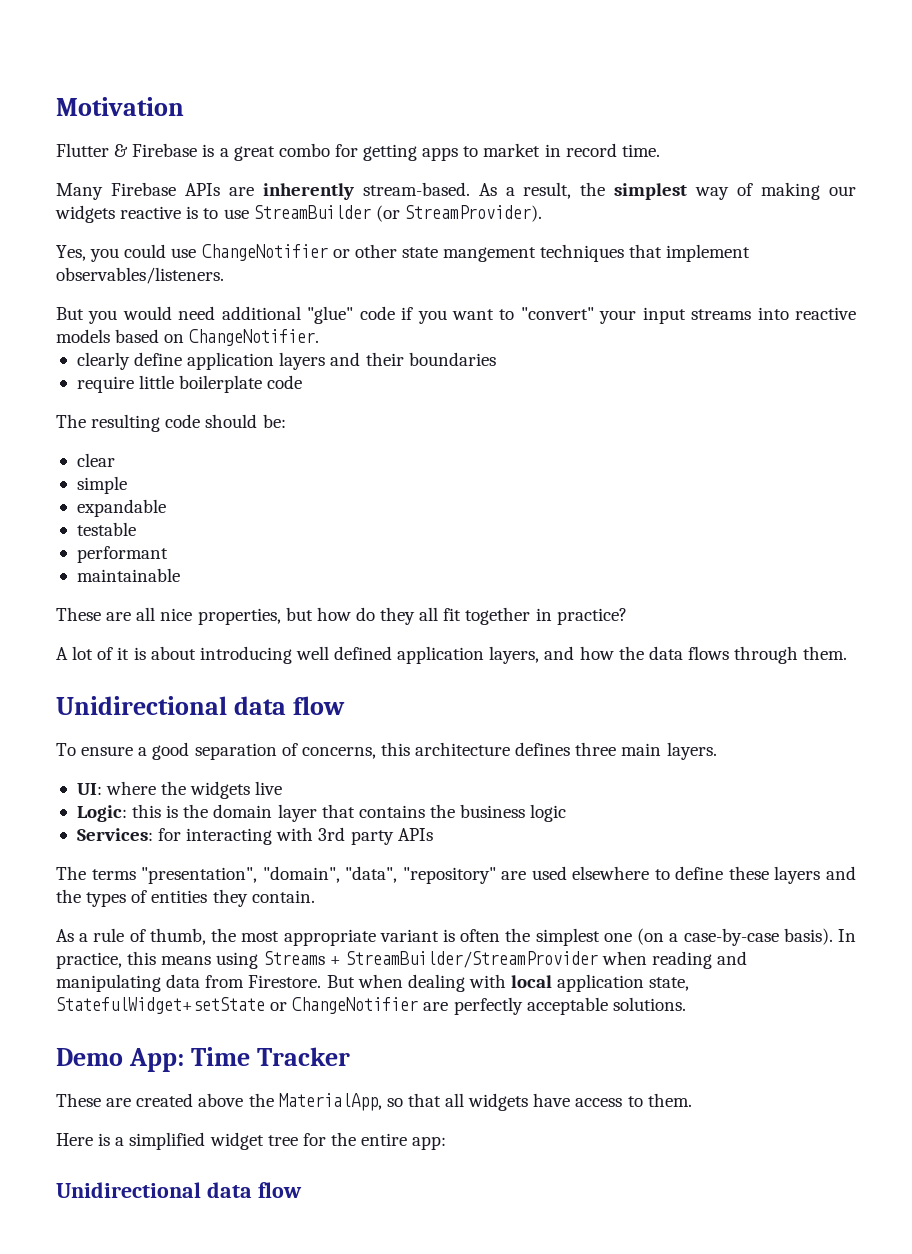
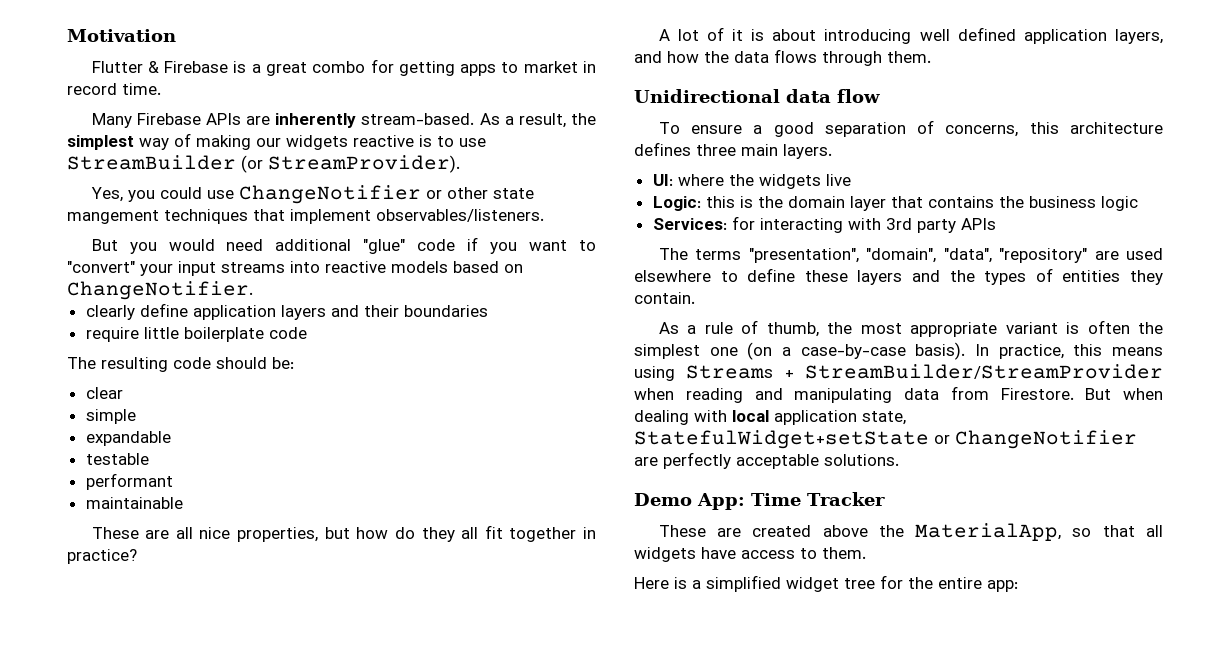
  Here is a simplified widget tree for the entire app:
- Unidirectional data flow

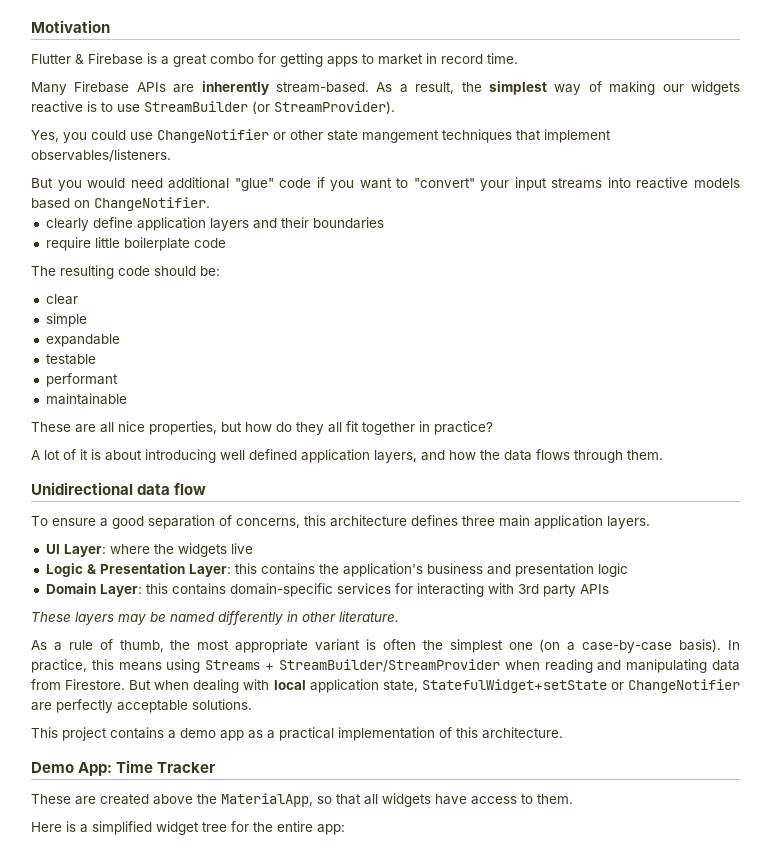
- To ensure a good separation of concerns, this architecture defines three main layers.
+ To ensure a good separation of concerns, this architecture defines three main application layers.
- UI: where the widgets live
+ UI Layer: where the widgets live
- Logic: this is the domain layer that contains the business logic
- Services: for interacting with 3rd party APIs
+ Logic & Presentation Layer: this contains the application's business and presentation logic
+ Domain Layer: this contains domain-specific services for interacting with 3rd party APIs
- The terms "presentation", "domain", "data", "repository" are used elsewhere to define these layers and the types of entities they contain.
+ These layers may be named differently in other literature.
+ This project contains a demo app as a practical implementation of this architecture.

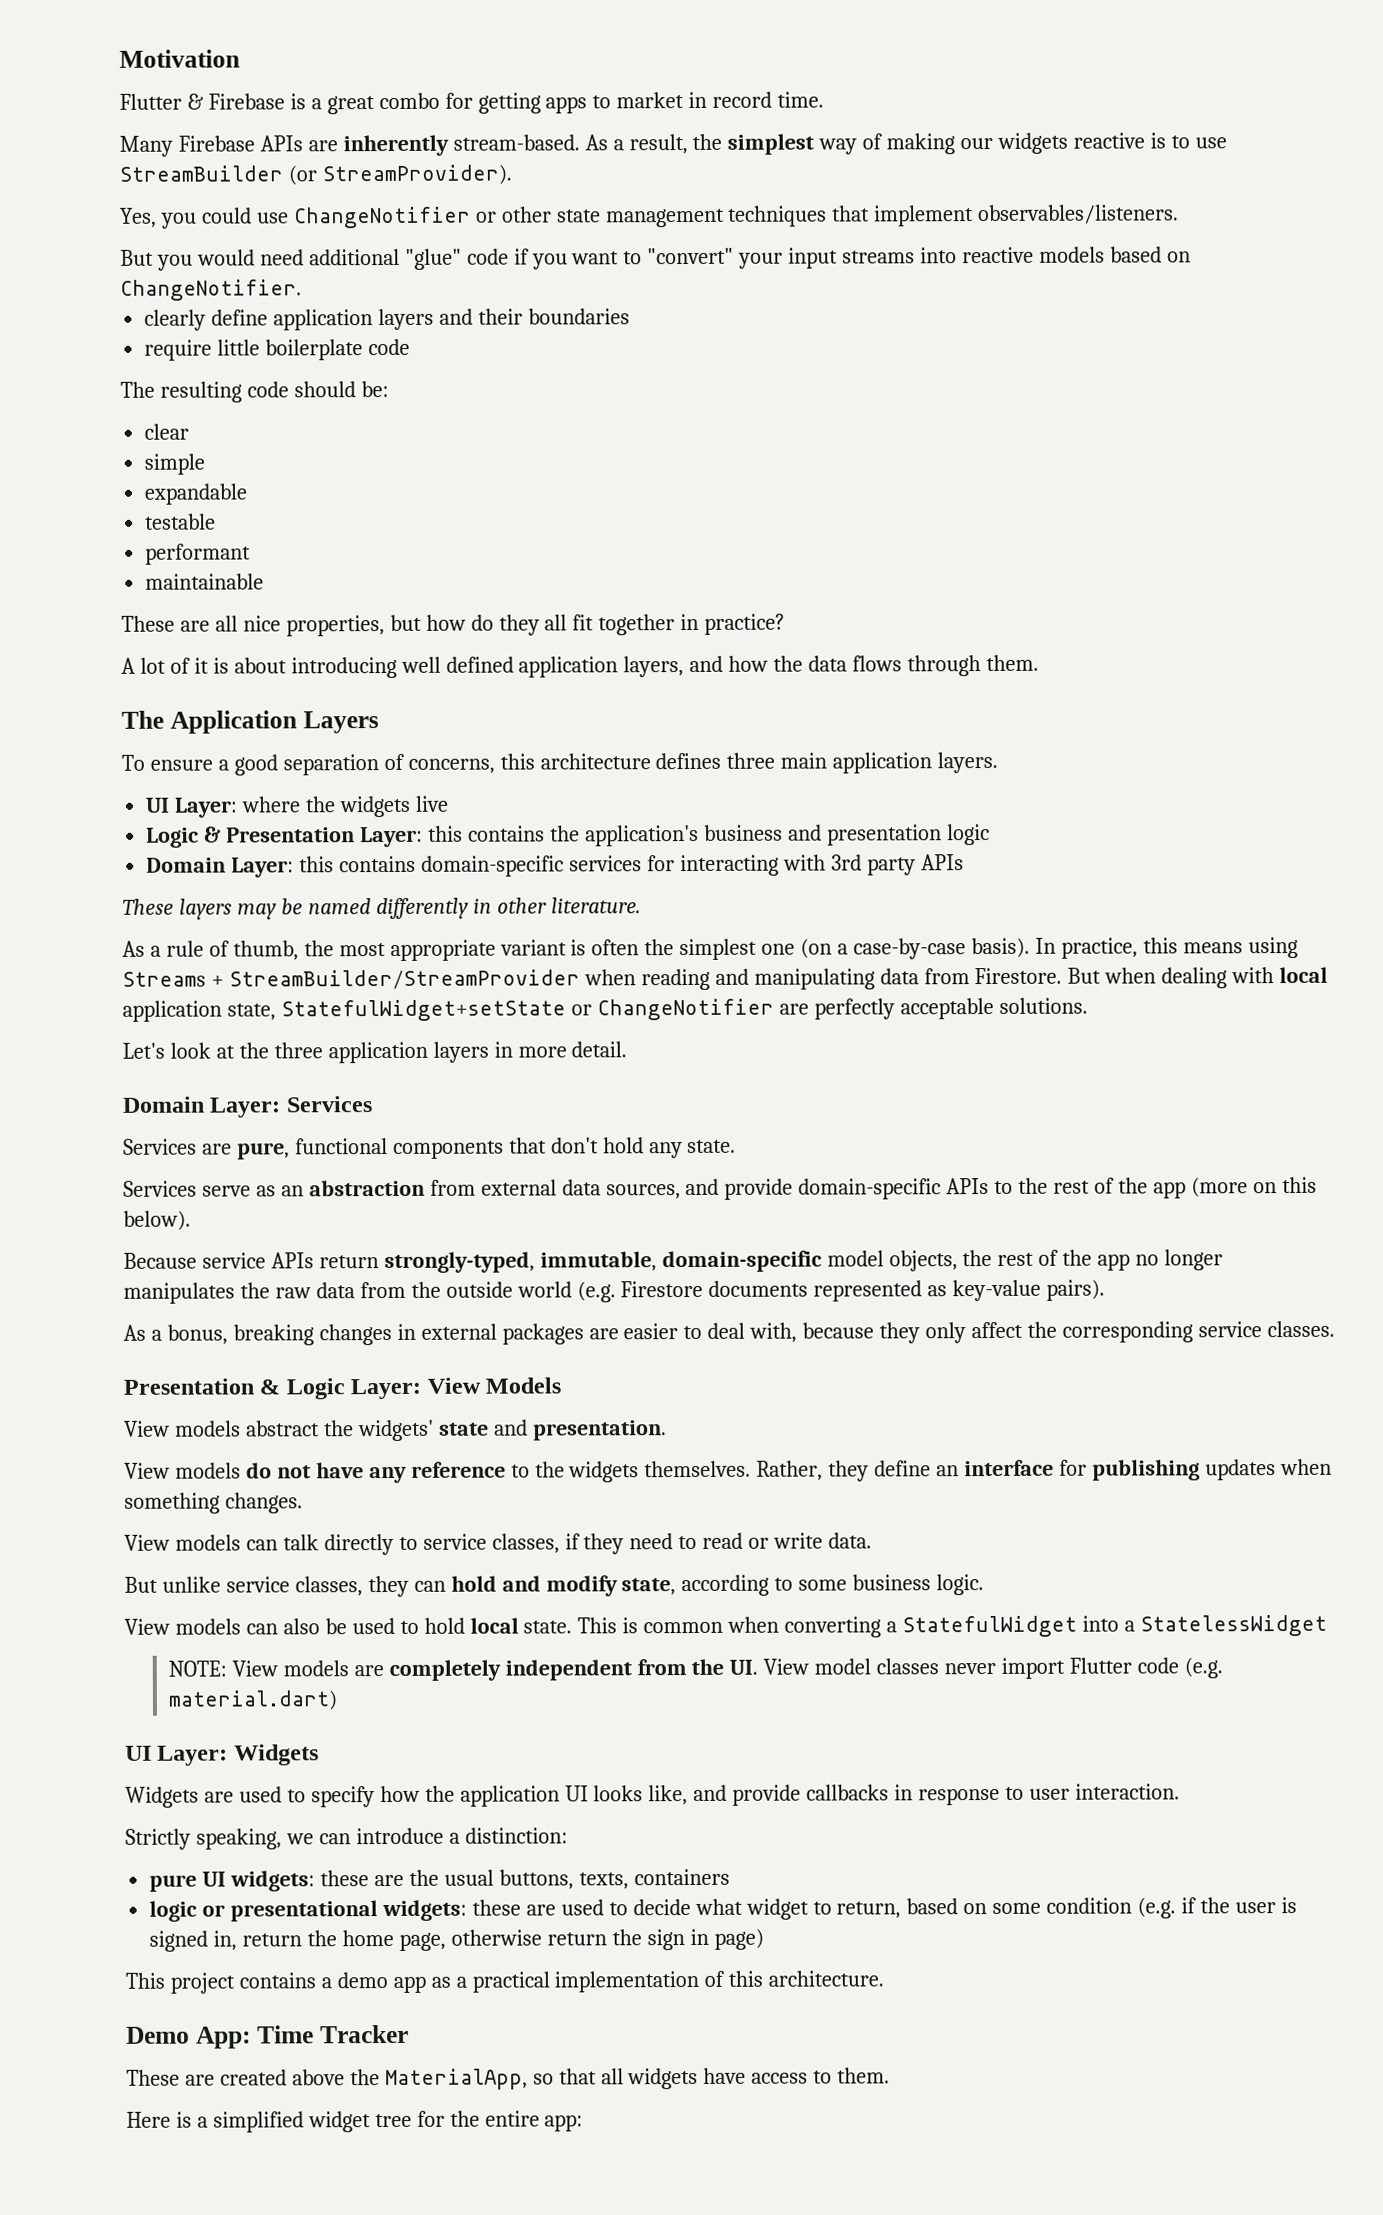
- Yes, you could use ChangeNotifier or other state mangement techniques that implement observables/listeners.
+ Yes, you could use ChangeNotifier or other state management techniques that implement observables/listeners.
- Unidirectional data flow
+ The Application Layers
+ Let's look at the three application layers in more detail.
+ Domain Layer: Services
+ Services are pure, functional components that don't hold any state.
+ Services serve as an abstraction from external data sources, and provide domain-specific APIs to the rest of the app (more on this below).
+ Because service APIs return strongly-typed, immutable, domain-specific model objects, the rest of the app no longer manipulates the raw data from the outside world (e.g. Firestore documents represented as key-value pairs).
+ As a bonus, breaking changes in external packages are easier to deal with, because they only affect the corresponding service classes.
+ Presentation & Logic Layer: View Models
+ View models abstract the widgets' state and presentation.
+ View models do not have any reference to the widgets themselves. Rather, they define an interface for publishing updates when something changes.
+ View models can talk directly to service classes, if they need to read or write data.
+ But unlike service classes, they can hold and modify state, according to some business logic.
+ View models can also be used to hold local state. This is common when converting a StatefulWidget into a StatelessWidget
+ NOTE: View models are completely independent from the UI. View model classes never import Flutter code (e.g. material.dart)
+ UI Layer: Widgets
+ Widgets are used to specify how the application UI looks like, and provide callbacks in response to user interaction.
+ Strictly speaking, we can introduce a distinction:
+ pure UI widgets: these are the usual buttons, texts, containers
+ logic or presentational widgets: these are used to decide what widget to return, based on some condition (e.g. if the user is signed in, return the home page, otherwise return the sign in page)

